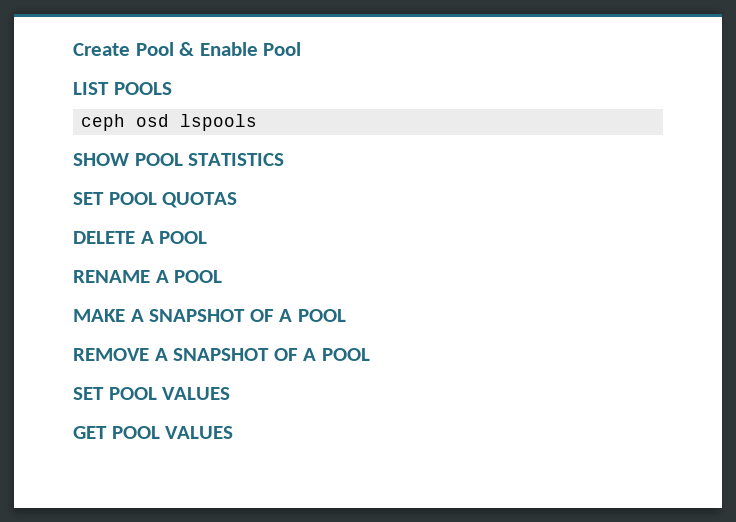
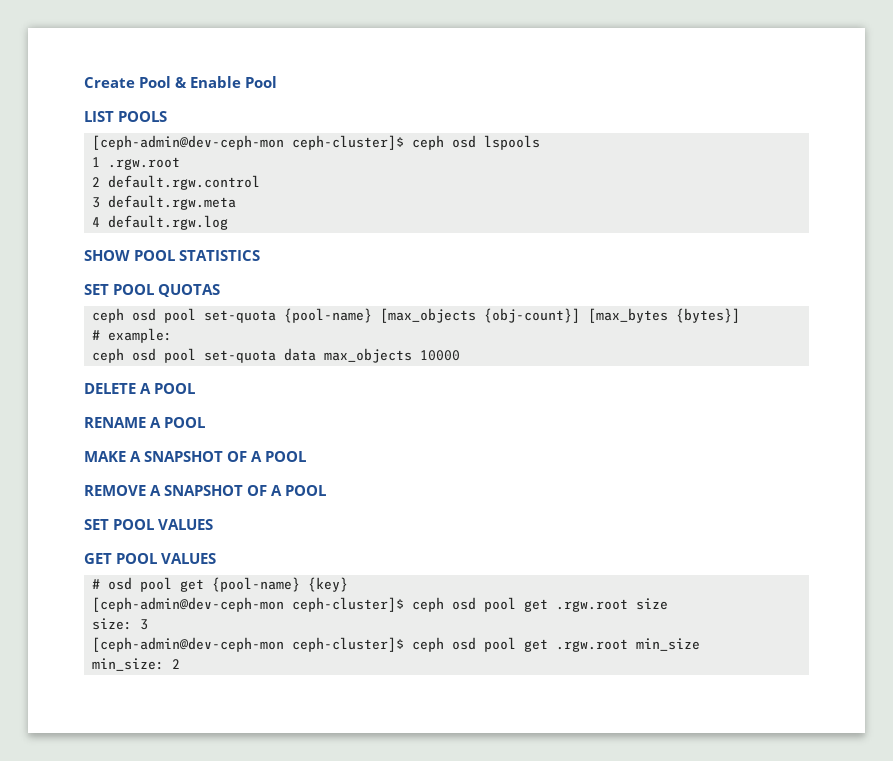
- ceph osd lspools
+ [ceph-admin@dev-ceph-mon ceph-cluster]$ ceph osd lspools
+ 1 .rgw.root
+ 2 default.rgw.control
+ 3 default.rgw.meta
+ 4 default.rgw.log
+ ceph osd pool set-quota {pool-name} [max_objects {obj-count}] [max_bytes {bytes}]
+ # example:
+ ceph osd pool set-quota data max_objects 10000
+ # osd pool get {pool-name} {key}
+ [ceph-admin@dev-ceph-mon ceph-cluster]$ ceph osd pool get .rgw.root size
+ size: 3
+ [ceph-admin@dev-ceph-mon ceph-cluster]$ ceph osd pool get .rgw.root min_size
+ min_size: 2

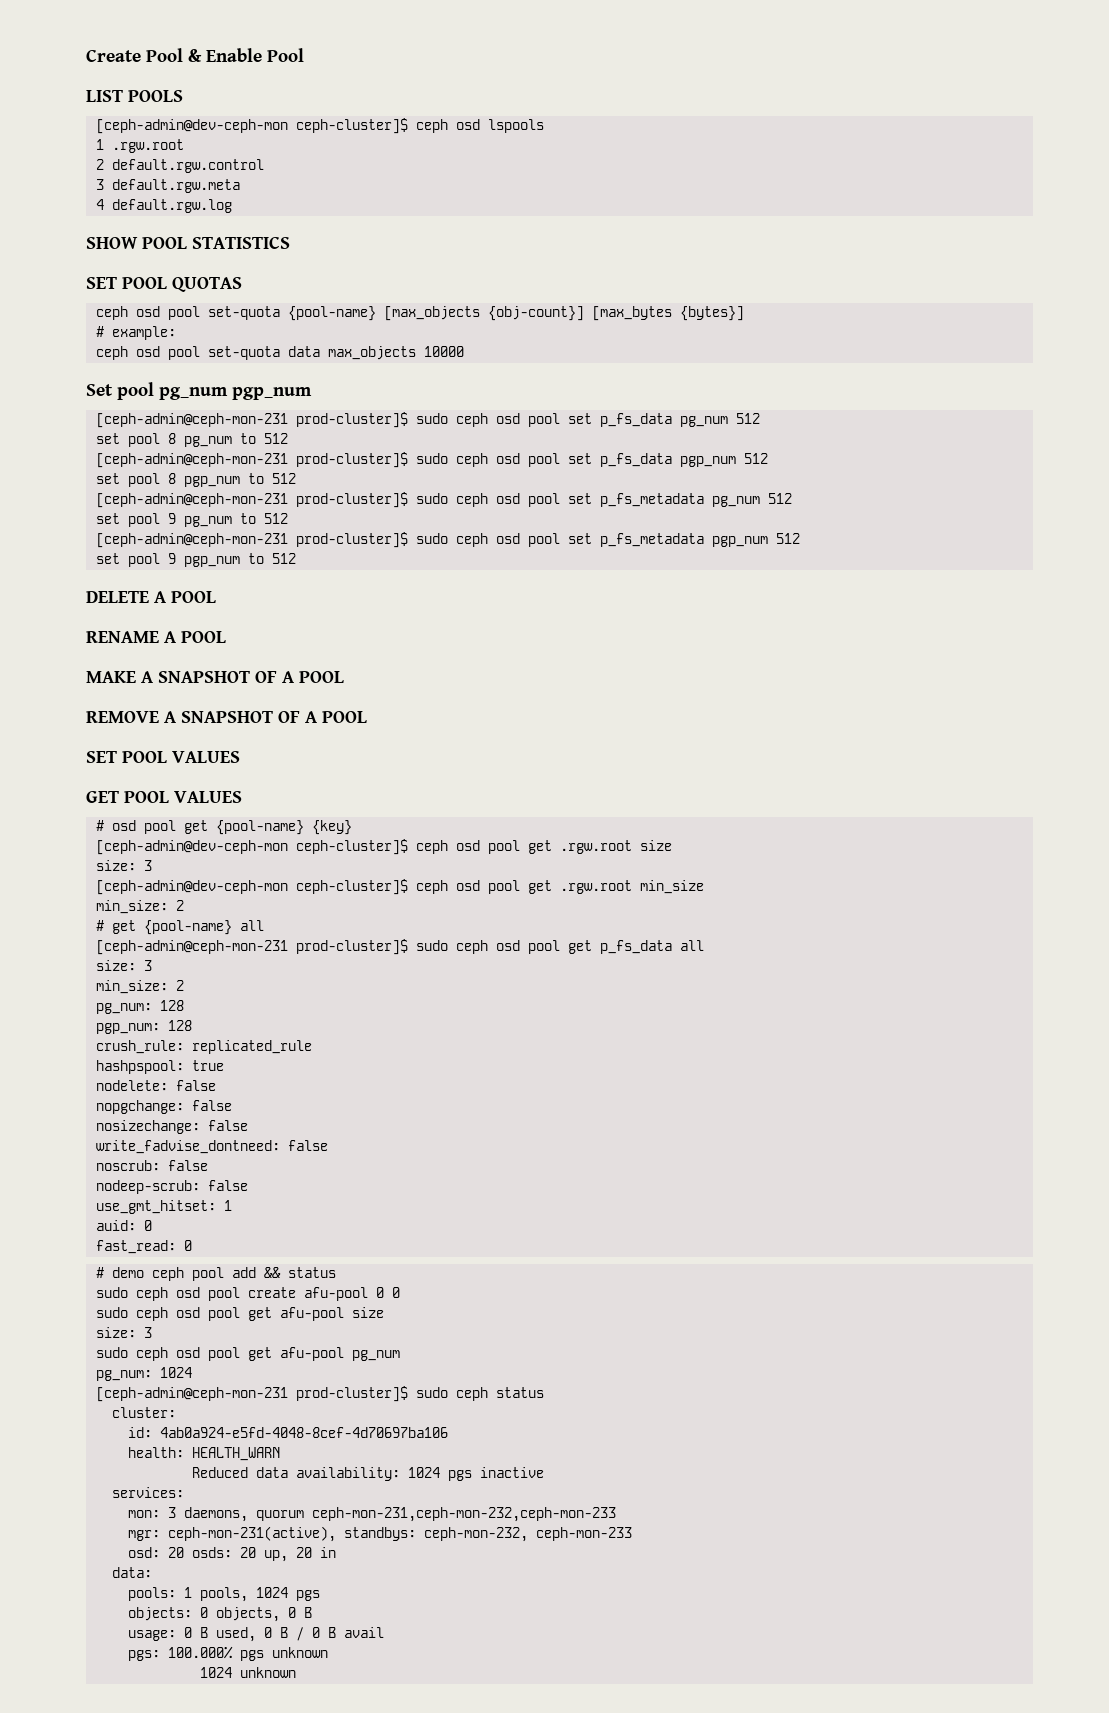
+ Set pool pg_num pgp_num
+ [ceph-admin@ceph-mon-231 prod-cluster]$ sudo ceph osd pool set p_fs_data pg_num 512
+ set pool 8 pg_num to 512
+ [ceph-admin@ceph-mon-231 prod-cluster]$ sudo ceph osd pool set p_fs_data pgp_num 512
+ set pool 8 pgp_num to 512
+ [ceph-admin@ceph-mon-231 prod-cluster]$ sudo ceph osd pool set p_fs_metadata pg_num 512
+ set pool 9 pg_num to 512
+ [ceph-admin@ceph-mon-231 prod-cluster]$ sudo ceph osd pool set p_fs_metadata pgp_num 512
+ set pool 9 pgp_num to 512
+ # get {pool-name} all
+ [ceph-admin@ceph-mon-231 prod-cluster]$ sudo ceph osd pool get p_fs_data all
+ size: 3
+ min_size: 2
+ pg_num: 128
+ pgp_num: 128
+ crush_rule: replicated_rule
+ hashpspool: true
+ nodelete: false
+ nopgchange: false
+ nosizechange: false
+ write_fadvise_dontneed: false
+ noscrub: false
+ nodeep-scrub: false
+ use_gmt_hitset: 1
+ auid: 0
+ fast_read: 0
+ # demo ceph pool add && status
+ sudo ceph osd pool create afu-pool 0 0
+ sudo ceph osd pool get afu-pool size
+ size: 3
+ sudo ceph osd pool get afu-pool pg_num
+ pg_num: 1024
+ [ceph-admin@ceph-mon-231 prod-cluster]$ sudo ceph status
+ cluster:
+ id: 4ab0a924-e5fd-4048-8cef-4d70697ba106
+ health: HEALTH_WARN
+ Reduced data availability: 1024 pgs inactive
+ services:
+ mon: 3 daemons, quorum ceph-mon-231,ceph-mon-232,ceph-mon-233
+ mgr: ceph-mon-231(active), standbys: ceph-mon-232, ceph-mon-233
+ osd: 20 osds: 20 up, 20 in
+ data:
+ pools: 1 pools, 1024 pgs
+ objects: 0 objects, 0 B
+ usage: 0 B used, 0 B / 0 B avail
+ pgs: 100.000% pgs unknown
+ 1024 unknown

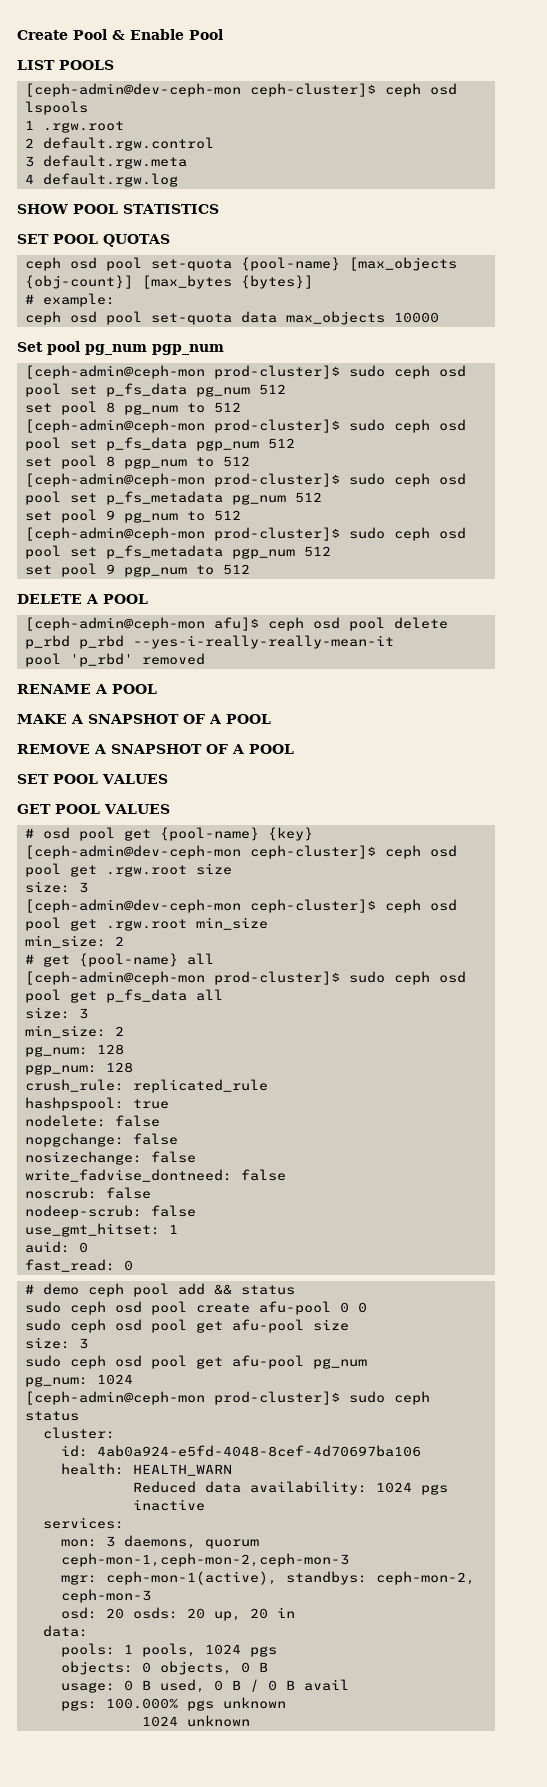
- [ceph-admin@ceph-mon-231 prod-cluster]$ sudo ceph osd pool set p_fs_data pg_num 512
+ [ceph-admin@ceph-mon prod-cluster]$ sudo ceph osd pool set p_fs_data pg_num 512
- [ceph-admin@ceph-mon-231 prod-cluster]$ sudo ceph osd pool set p_fs_data pgp_num 512
+ [ceph-admin@ceph-mon prod-cluster]$ sudo ceph osd pool set p_fs_data pgp_num 512
- [ceph-admin@ceph-mon-231 prod-cluster]$ sudo ceph osd pool set p_fs_metadata pg_num 512
+ [ceph-admin@ceph-mon prod-cluster]$ sudo ceph osd pool set p_fs_metadata pg_num 512
- [ceph-admin@ceph-mon-231 prod-cluster]$ sudo ceph osd pool set p_fs_metadata pgp_num 512
+ [ceph-admin@ceph-mon prod-cluster]$ sudo ceph osd pool set p_fs_metadata pgp_num 512
+ [ceph-admin@ceph-mon afu]$ ceph osd pool delete p_rbd p_rbd --yes-i-really-really-mean-it
+ pool 'p_rbd' removed
- [ceph-admin@ceph-mon-231 prod-cluster]$ sudo ceph osd pool get p_fs_data all
+ [ceph-admin@ceph-mon prod-cluster]$ sudo ceph osd pool get p_fs_data all
- [ceph-admin@ceph-mon-231 prod-cluster]$ sudo ceph status
+ [ceph-admin@ceph-mon prod-cluster]$ sudo ceph status
- mon: 3 daemons, quorum ceph-mon-231,ceph-mon-232,ceph-mon-233
+ mon: 3 daemons, quorum ceph-mon-1,ceph-mon-2,ceph-mon-3
- mgr: ceph-mon-231(active), standbys: ceph-mon-232, ceph-mon-233
+ mgr: ceph-mon-1(active), standbys: ceph-mon-2, ceph-mon-3

